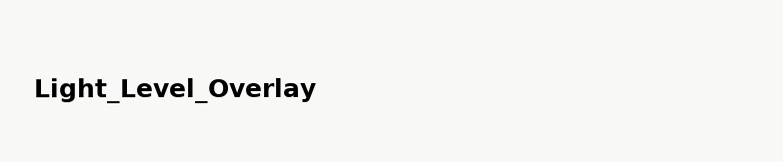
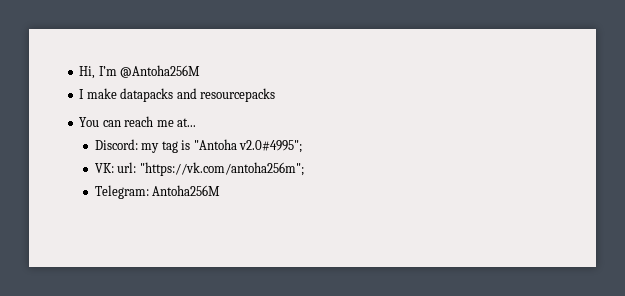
- Light_Level_Overlay
+ Hi, I’m @Antoha256M
+ I make datapacks and resourcepacks
+ You can reach me at...
+ Discord: my tag is "Antoha v2.0#4995";
+ VK: url: "https://vk.com/antoha256m";
+ Telegram: Antoha256M

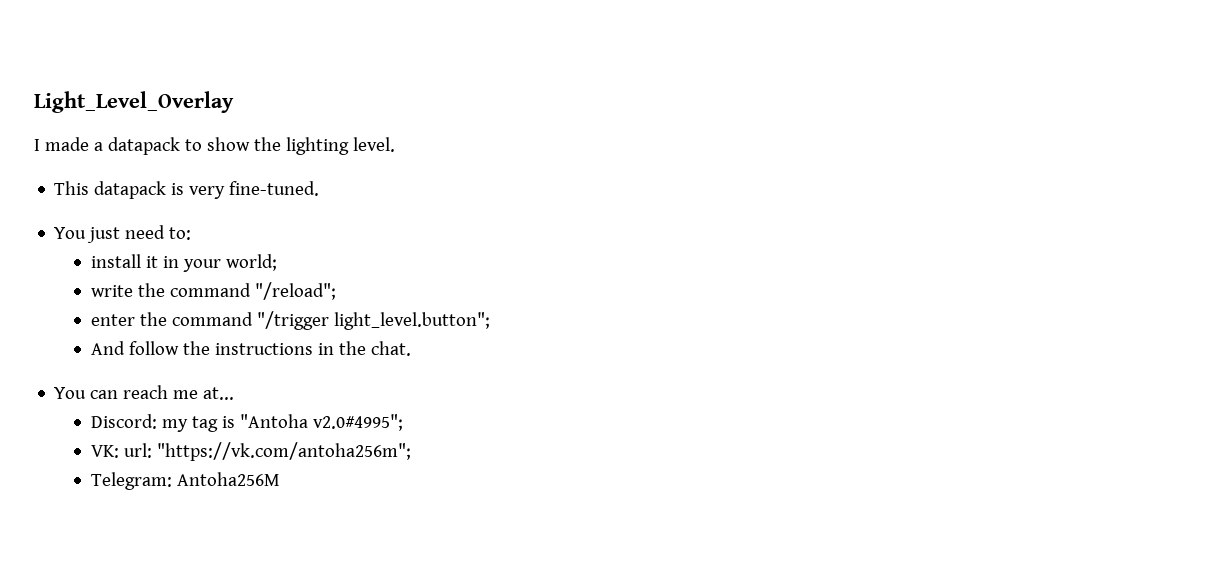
- Hi, I’m @Antoha256M
- I make datapacks and resourcepacks
+ Light_Level_Overlay
+ I made a datapack to show the lighting level.
+ This datapack is very fine-tuned.
+ You just need to:
+ install it in your world;
+ write the command "/reload";
+ enter the command "/trigger light_level.button";
+ And follow the instructions in the chat.

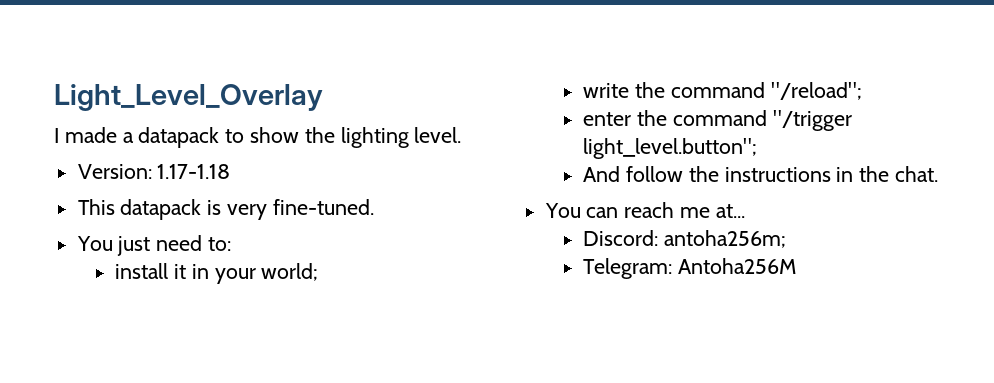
+ Version: 1.17-1.18
- Discord: my tag is "Antoha v2.0#4995";
- VK: url: "https://vk.com/antoha256m";
+ Discord: antoha256m;

